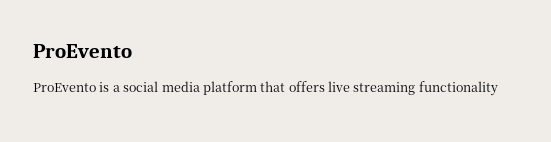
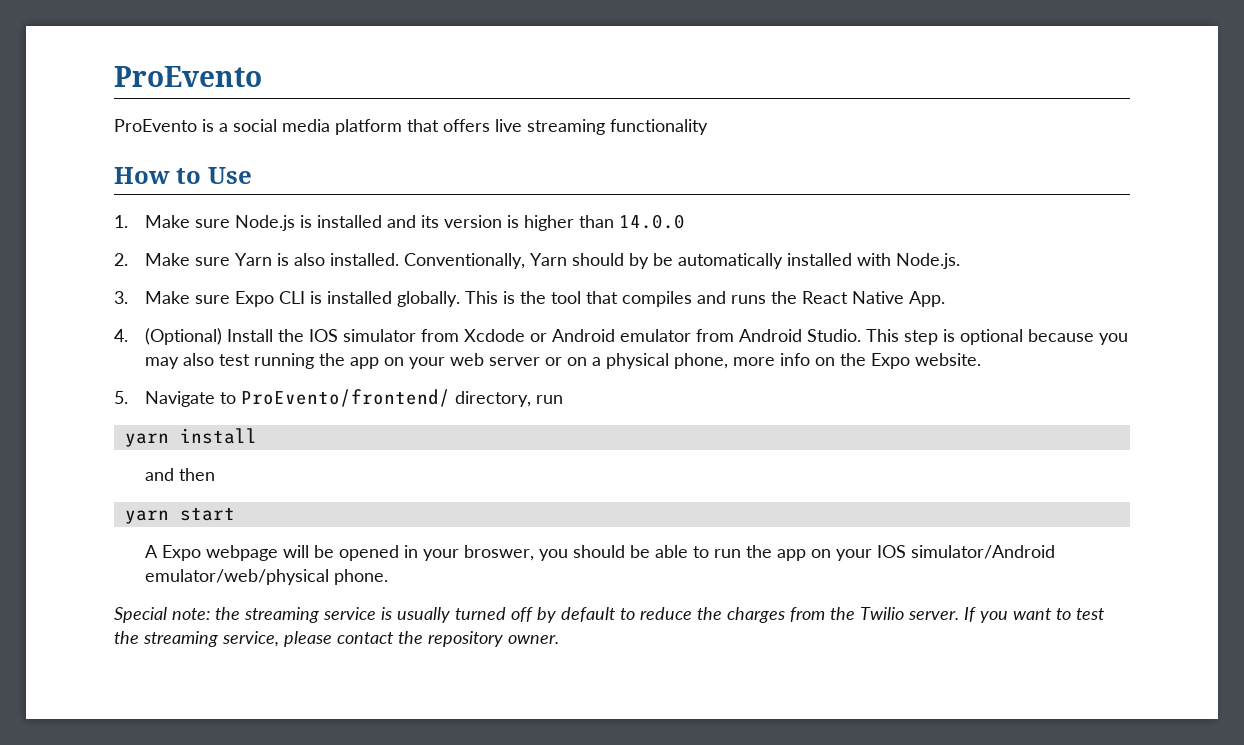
+ How to Use
+ 1. Make sure Node.js is installed and its version is higher than 14.0.0
+ 2. Make sure Yarn is also installed. Conventionally, Yarn should by be automatically installed with Node.js.
+ 3. Make sure Expo CLI is installed globally. This is the tool that compiles and runs the React Native App.
+ 4. (Optional) Install the IOS simulator from Xcdode or Android emulator from Android Studio. This step is optional because you may also test running the app on your web server or on a physical phone, more info on the Expo website.
+ 5. Navigate to ProEvento/frontend/ directory, run
+ yarn install
+ and then
+ yarn start
+ A Expo webpage will be opened in your broswer, you should be able to run the app on your IOS simulator/Android emulator/web/physical phone.
+ Special note: the streaming service is usually turned off by default to reduce the charges from the Twilio server. If you want to test the streaming service, please contact the repository owner.

